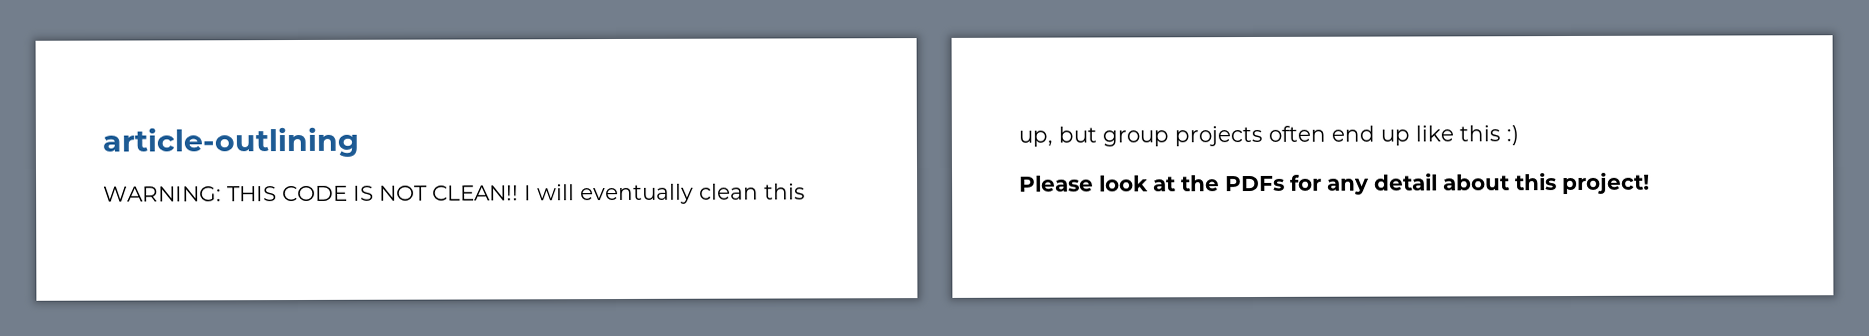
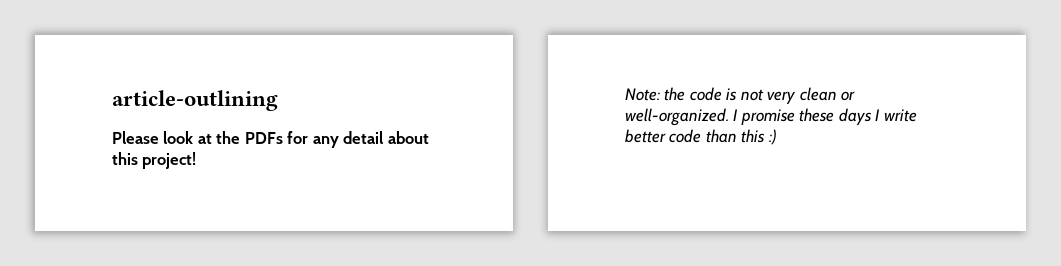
- WARNING: THIS CODE IS NOT CLEAN!! I will eventually clean this up, but group projects often end up like this :)
+ Note: the code is not very clean or well-organized. I promise these days I write better code than this :)

